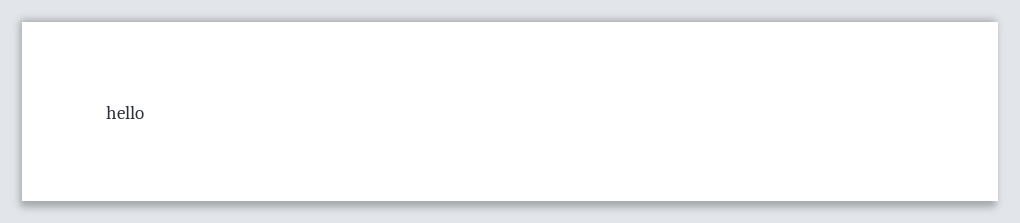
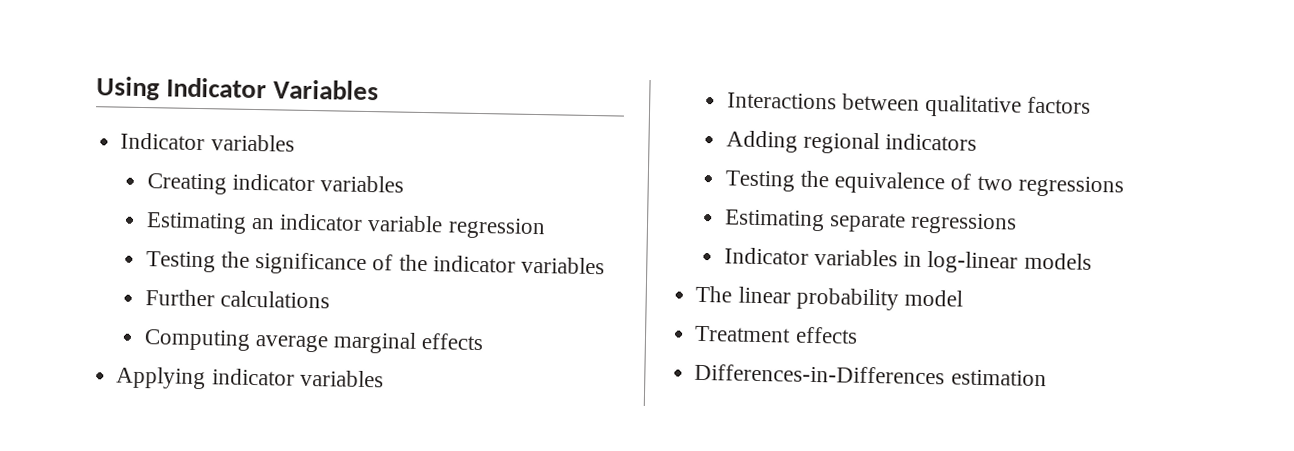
- hello
+ Using Indicator Variables
+ Indicator variables
+ Creating indicator variables
+ Estimating an indicator variable regression
+ Testing the significance of the indicator variables
+ Further calculations
+ Computing average marginal effects
+ Applying indicator variables
+ Interactions between qualitative factors
+ Adding regional indicators
+ Testing the equivalence of two regressions
+ Estimating separate regressions
+ Indicator variables in log-linear models
+ The linear probability model
+ Treatment effects
+ Differences-in-Differences estimation

